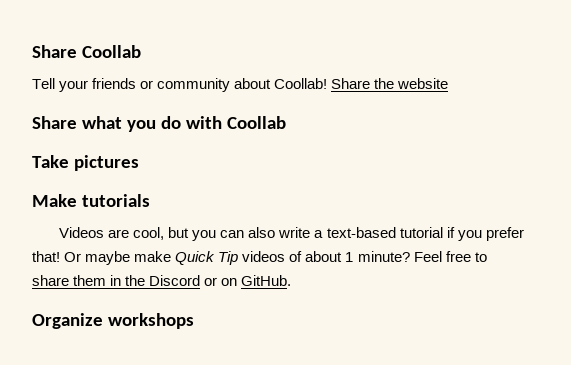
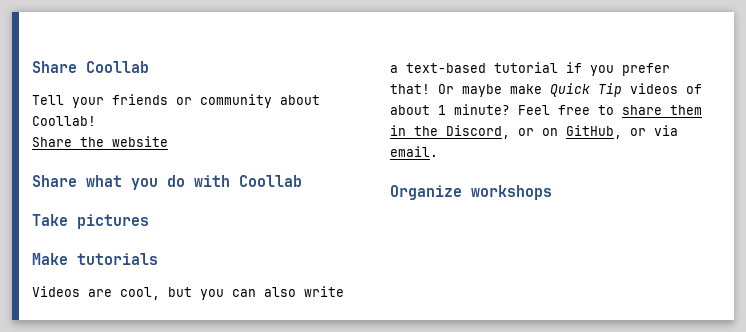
- Tell your friends or community about Coollab! Share the website
+ Tell your friends or community about Coollab!
+ Share the website
- Feel free to share them in the Discord or on GitHub.
+ Feel free to share them in the Discord, or on GitHub, or via email.

